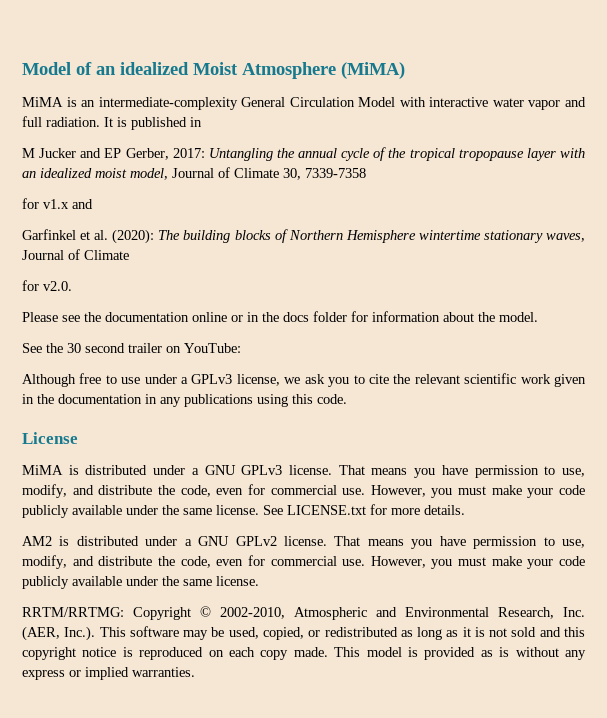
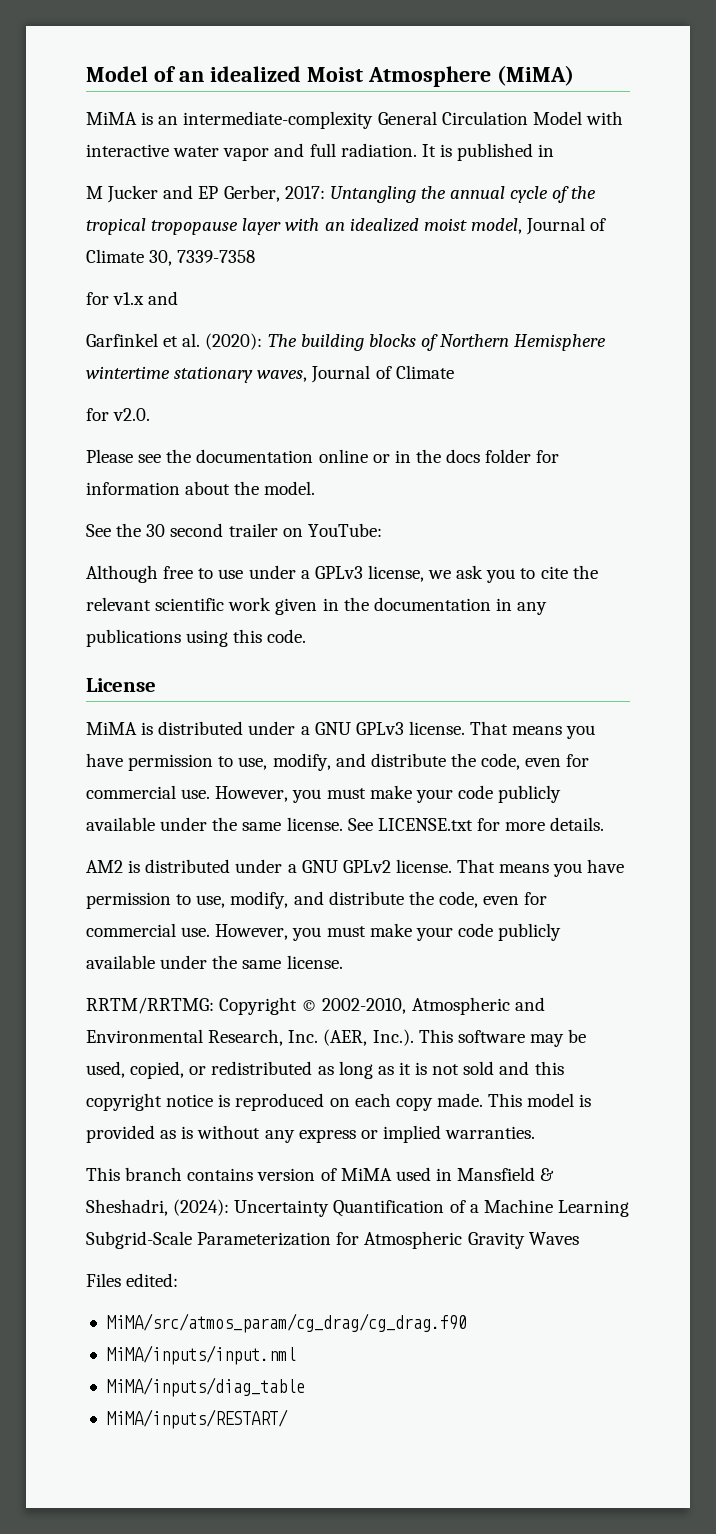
+ This branch contains version of MiMA used in Mansfield & Sheshadri, (2024): Uncertainty Quantification of a Machine Learning Subgrid-Scale Parameterization for Atmospheric Gravity Waves
+ Files edited:
+ MiMA/src/atmos_param/cg_drag/cg_drag.f90
+ MiMA/inputs/input.nml
+ MiMA/inputs/diag_table
+ MiMA/inputs/RESTART/

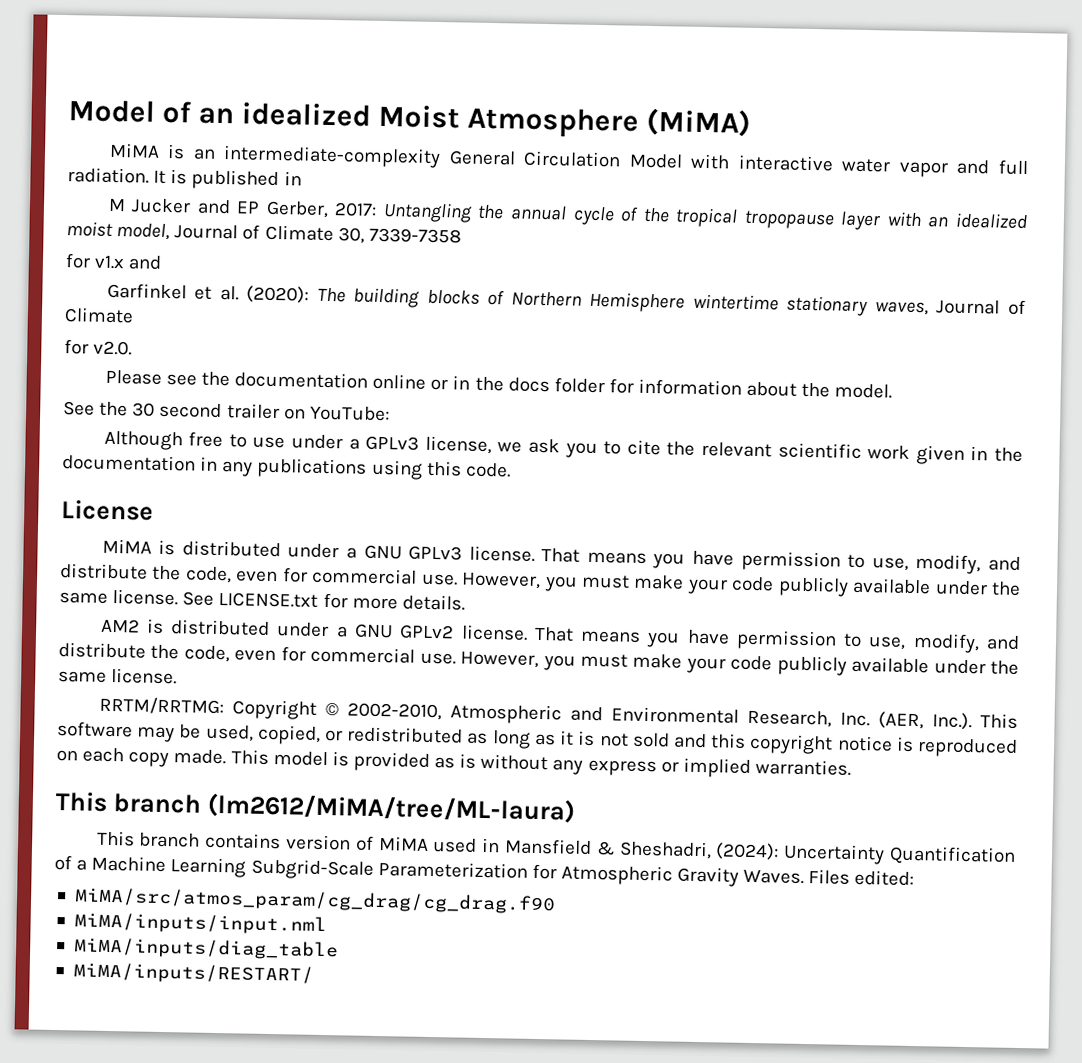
+ This branch (lm2612/MiMA/tree/ML-laura)
- This branch contains version of MiMA used in Mansfield & Sheshadri, (2024): Uncertainty Quantification of a Machine Learning Subgrid-Scale Parameterization for Atmospheric Gravity Waves
- Files edited:
+ This branch contains version of MiMA used in Mansfield & Sheshadri, (2024): Uncertainty Quantification of a Machine Learning Subgrid-Scale Parameterization for Atmospheric Gravity Waves. Files edited:

